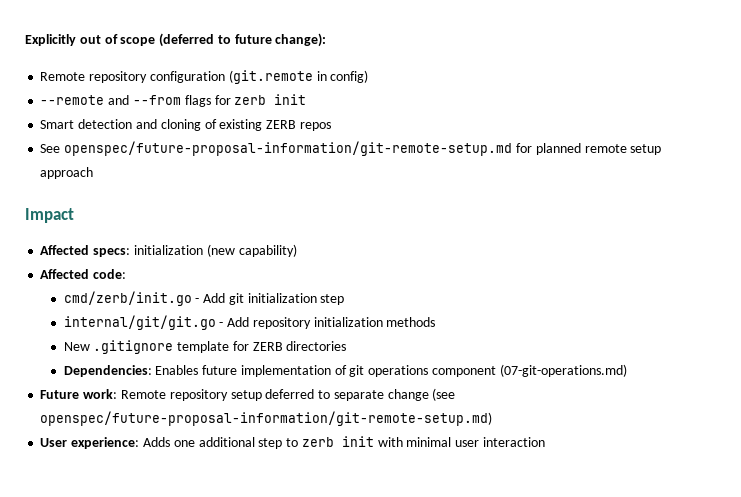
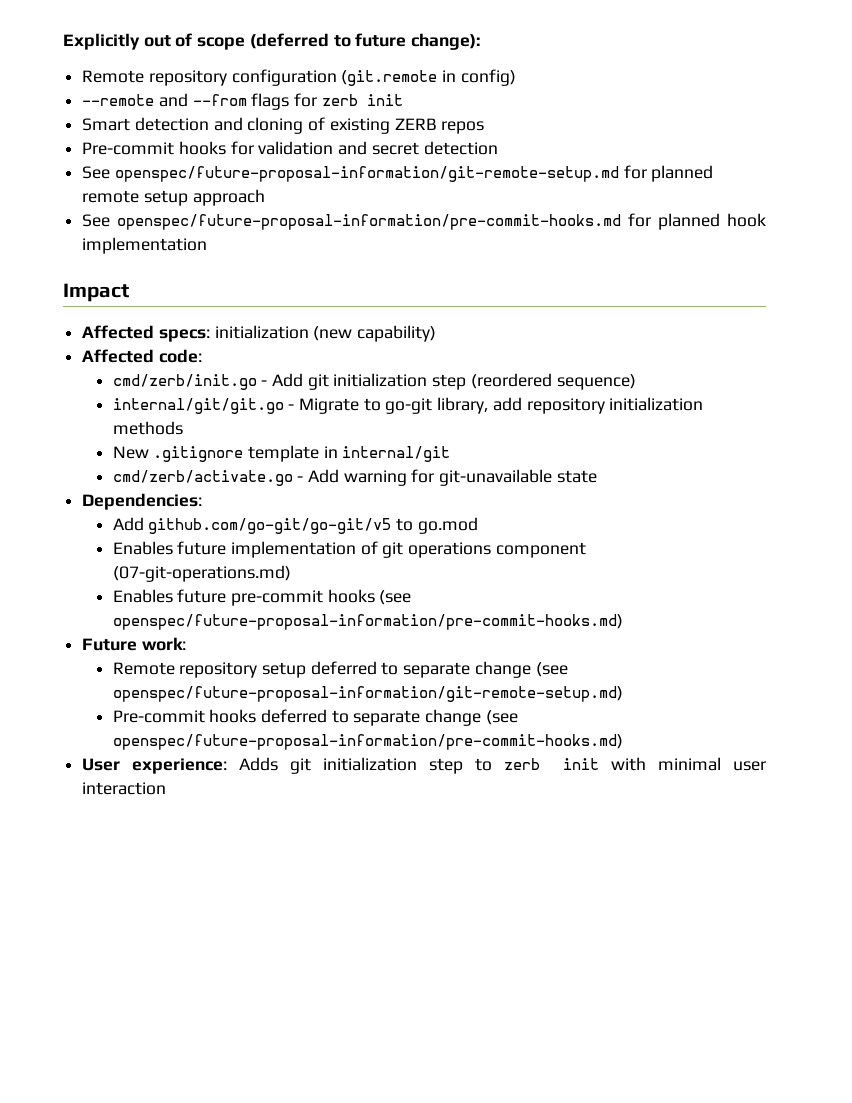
+ Pre-commit hooks for validation and secret detection
+ See openspec/future-proposal-information/pre-commit-hooks.md for planned hook implementation
- cmd/zerb/init.go - Add git initialization step
+ cmd/zerb/init.go - Add git initialization step (reordered sequence)
- internal/git/git.go - Add repository initialization methods
+ internal/git/git.go - Migrate to go-git library, add repository initialization methods
- New .gitignore template for ZERB directories
- Dependencies: Enables future implementation of git operations component (07-git-operations.md)
+ New .gitignore template in internal/git
+ cmd/zerb/activate.go - Add warning for git-unavailable state
+ Dependencies:
+ Add github.com/go-git/go-git/v5 to go.mod
+ Enables future implementation of git operations component (07-git-operations.md)
+ Enables future pre-commit hooks (see openspec/future-proposal-information/pre-commit-hooks.md)
- Future work: Remote repository setup deferred to separate change (see openspec/future-proposal-information/git-remote-setup.md)
+ Future work:
+ Remote repository setup deferred to separate change (see openspec/future-proposal-information/git-remote-setup.md)
+ Pre-commit hooks deferred to separate change (see openspec/future-proposal-information/pre-commit-hooks.md)
- User experience: Adds one additional step to zerb init with minimal user interaction
+ User experience: Adds git initialization step to zerb init with minimal user interaction

